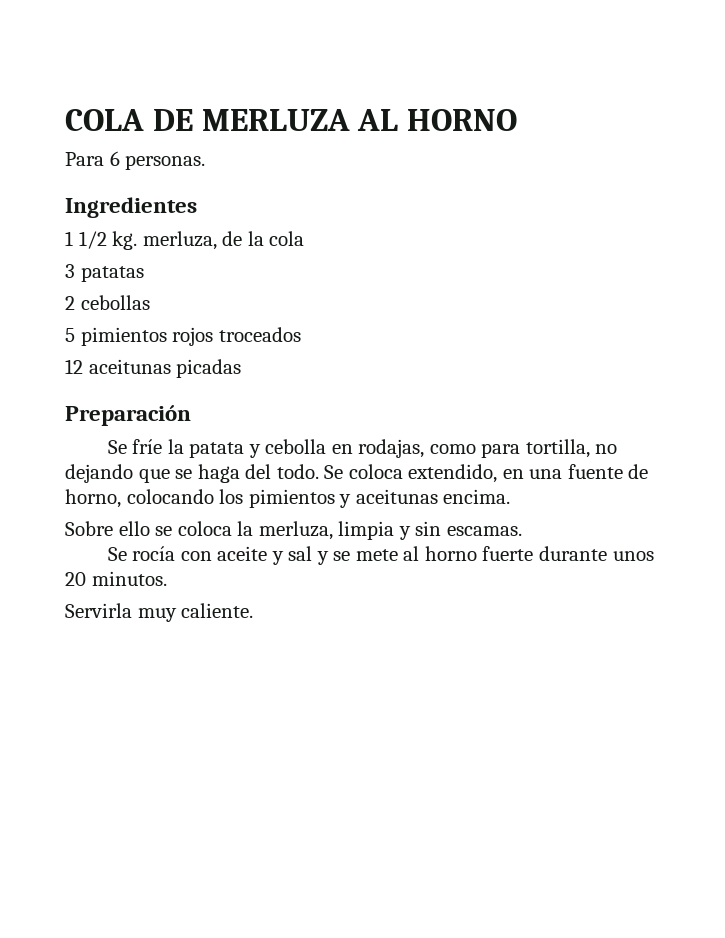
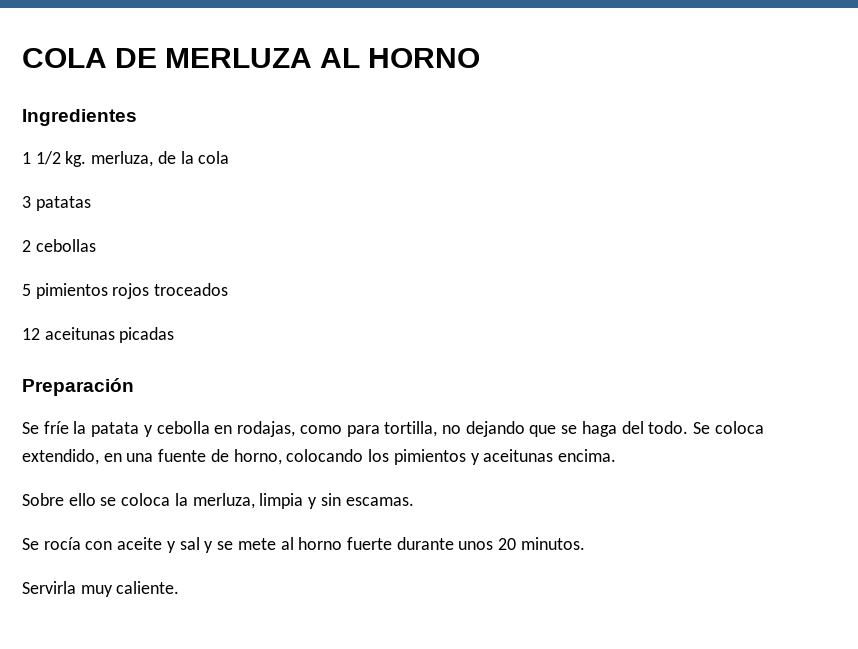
- Para 6 personas.

